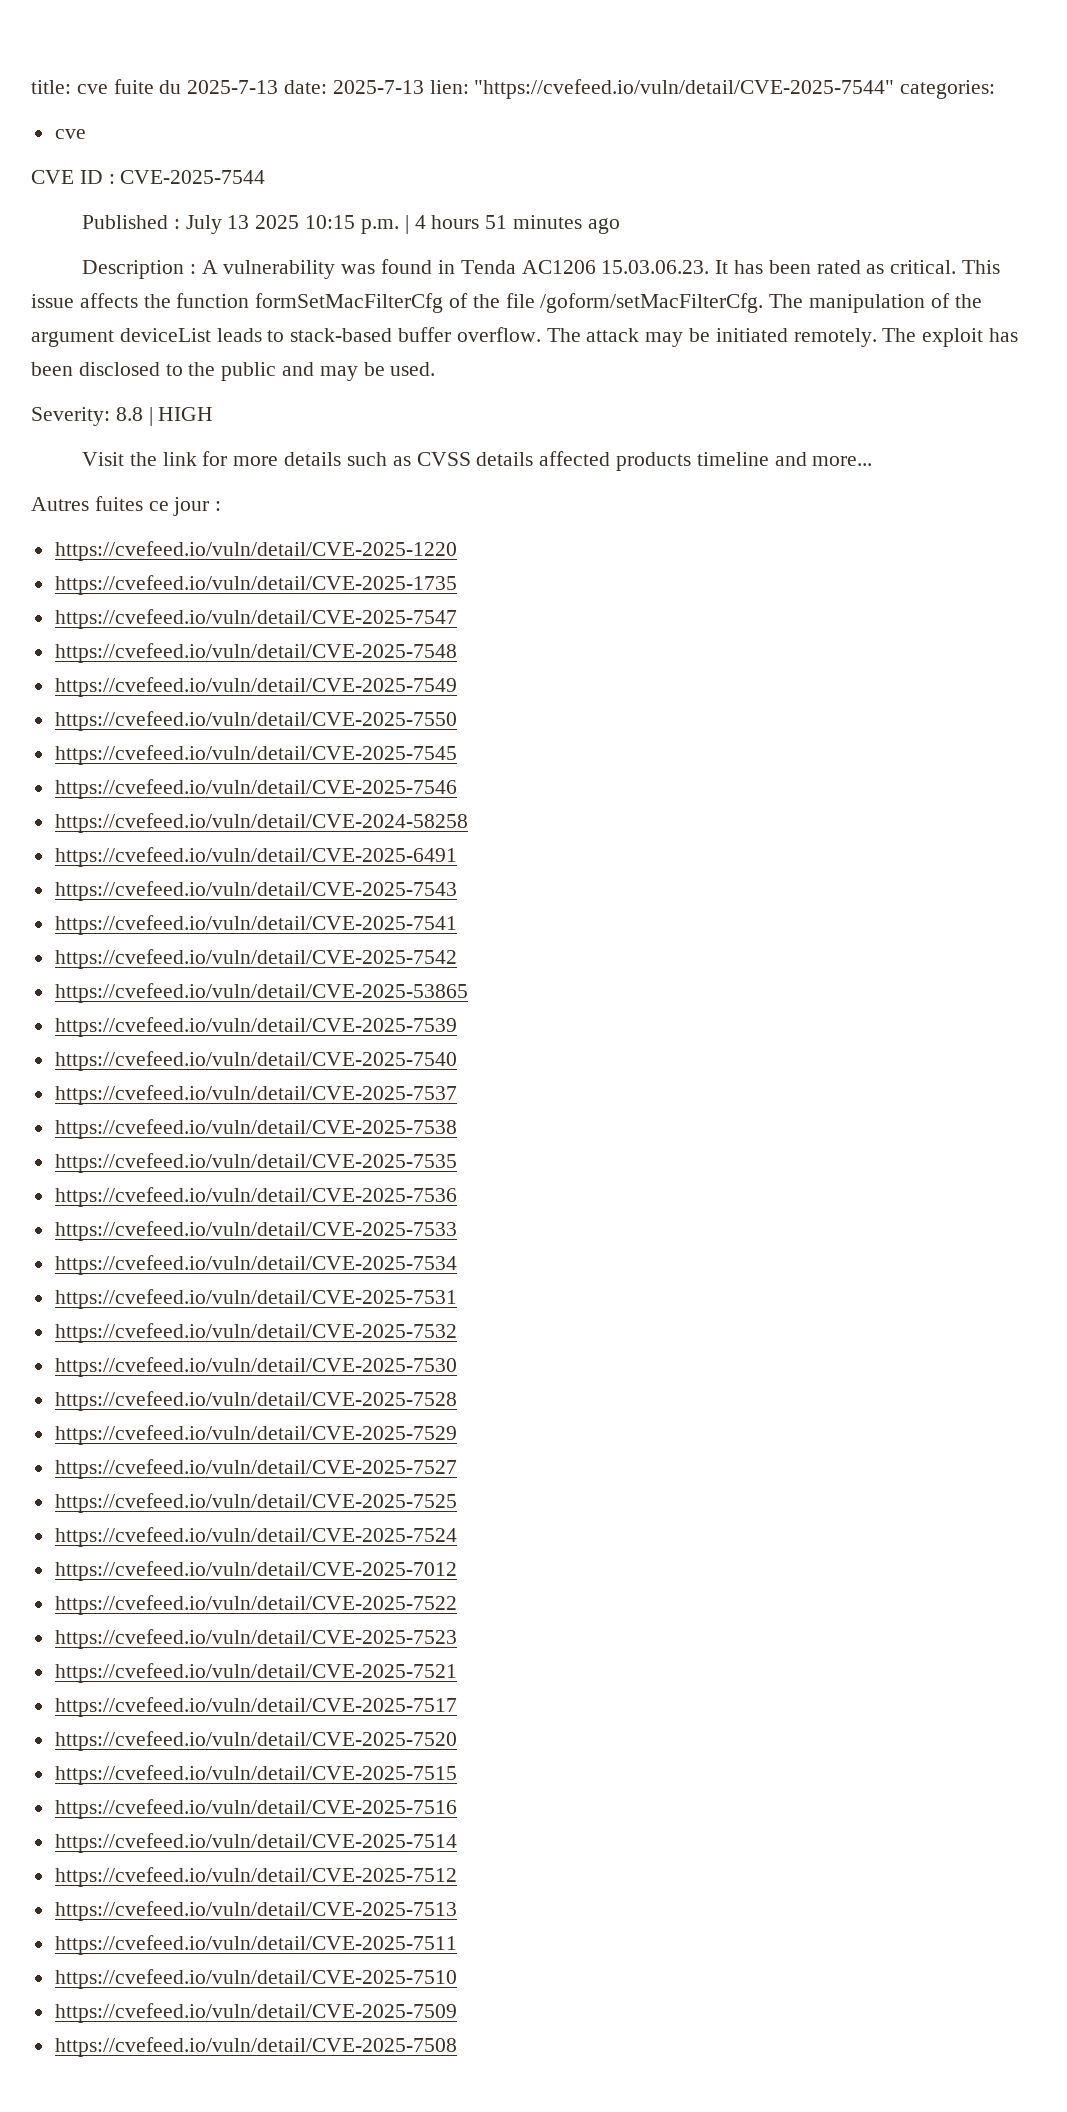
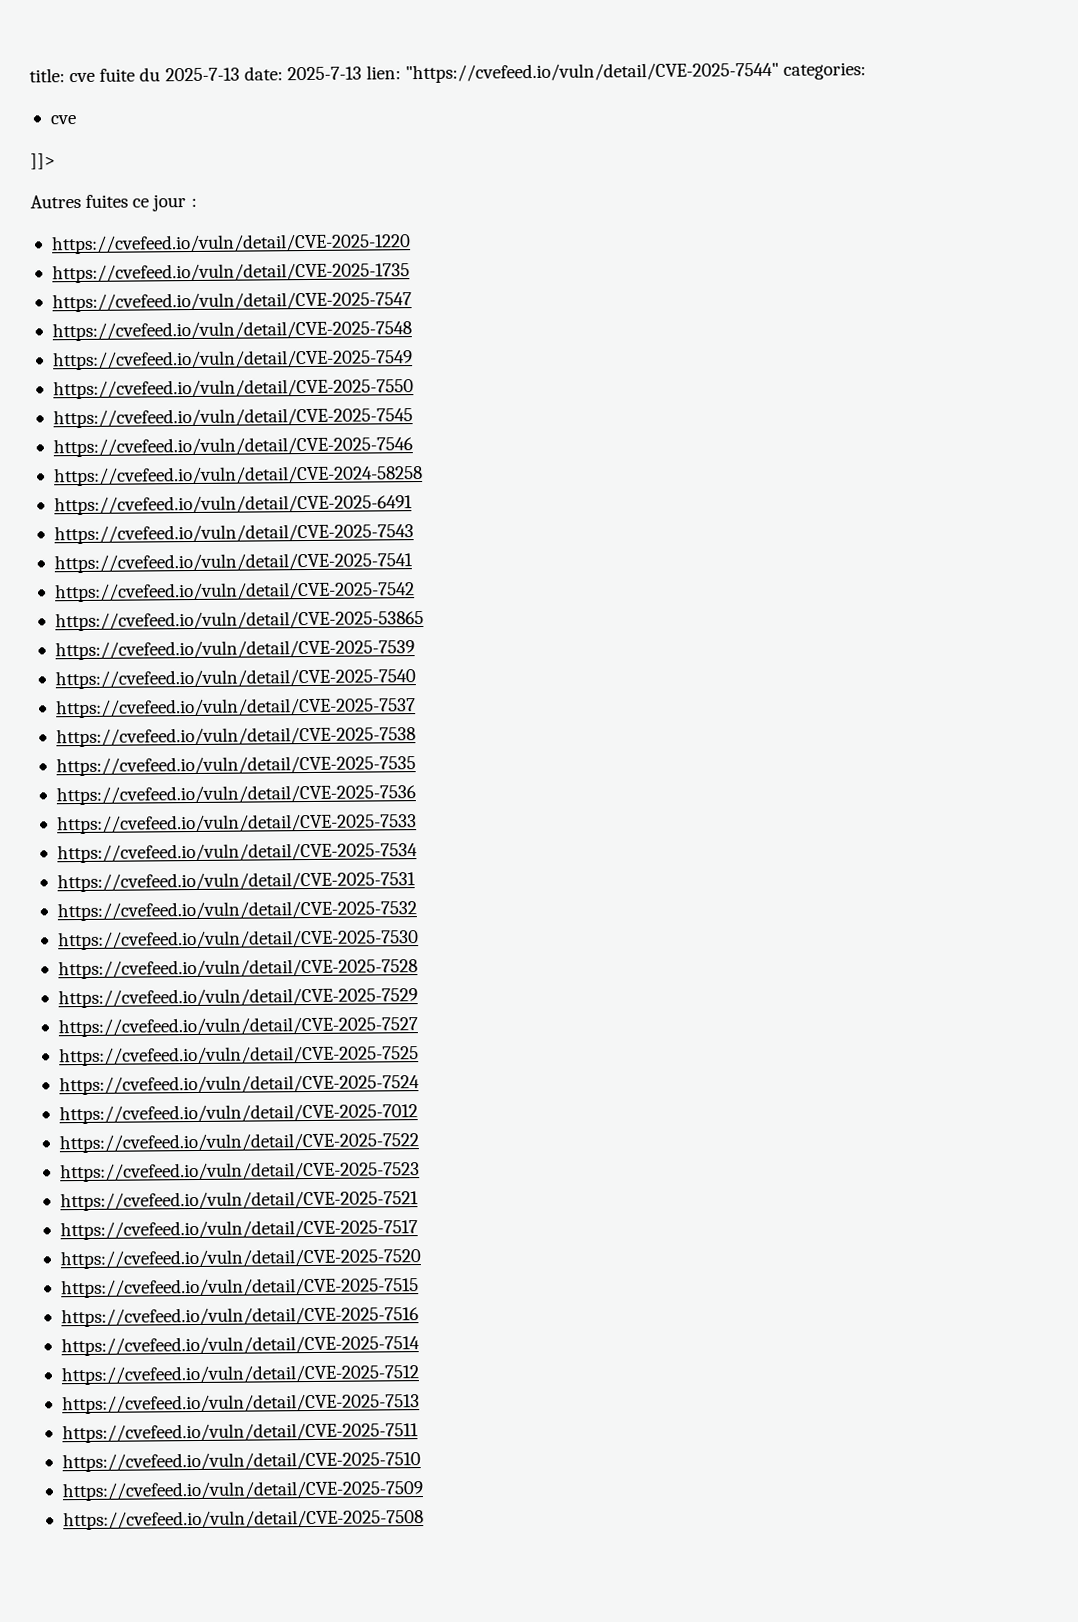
- CVE ID : CVE-2025-7544
- Published : July 13 2025 10:15 p.m. | 4 hours 51 minutes ago
- Description : A vulnerability was found in Tenda AC1206 15.03.06.23. It has been rated as critical. This issue affects the function formSetMacFilterCfg of the file /goform/setMacFilterCfg. The manipulation of the argument deviceList leads to stack-based buffer overflow. The attack may be initiated remotely. The exploit has been disclosed to the public and may be used.
- Severity: 8.8 | HIGH
- Visit the link for more details such as CVSS details affected products timeline and more...
+ ]]>

